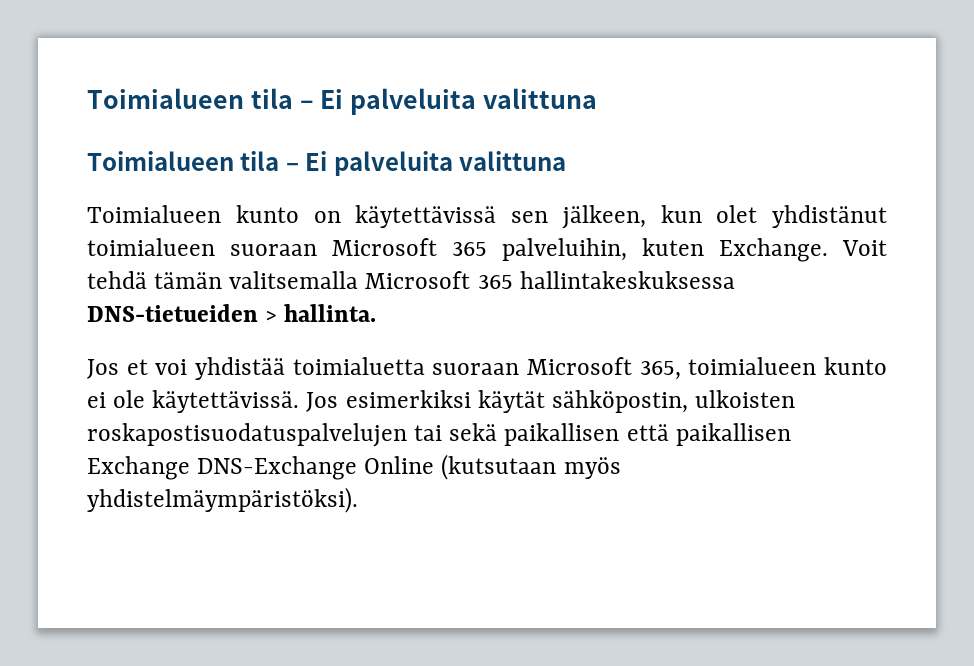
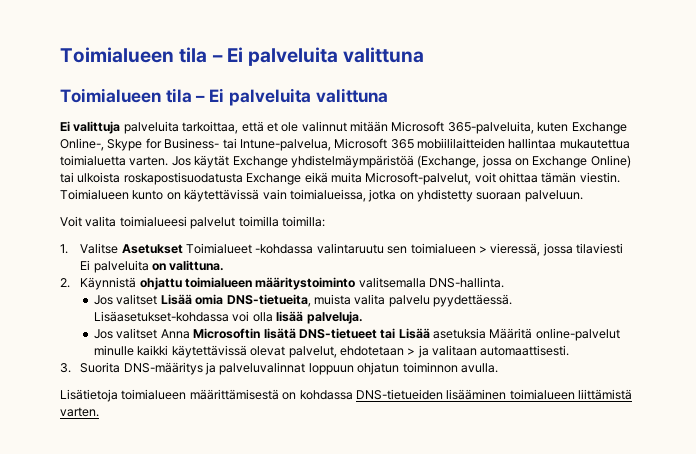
- Toimialueen kunto on käytettävissä sen jälkeen, kun olet yhdistänut toimialueen suoraan Microsoft 365 palveluihin, kuten Exchange. Voit tehdä tämän valitsemalla Microsoft 365 hallintakeskuksessa DNS-tietueiden > hallinta.
- Jos et voi yhdistää toimialuetta suoraan Microsoft 365, toimialueen kunto ei ole käytettävissä. Jos esimerkiksi käytät sähköpostin, ulkoisten roskapostisuodatuspalvelujen tai sekä paikallisen että paikallisen Exchange DNS-Exchange Online (kutsutaan myös yhdistelmäympäristöksi).
+ Ei valittuja palveluita tarkoittaa, että et ole valinnut mitään Microsoft 365-palveluita, kuten Exchange Online-, Skype for Business- tai Intune-palvelua, Microsoft 365 mobiililaitteiden hallintaa mukautettua toimialuetta varten. Jos käytät Exchange yhdistelmäympäristöä (Exchange, jossa on Exchange Online) tai ulkoista roskapostisuodatusta Exchange eikä muita Microsoft-palvelut, voit ohittaa tämän viestin. Toimialueen kunto on käytettävissä vain toimialueissa, jotka on yhdistetty suoraan palveluun.
+ Voit valita toimialueesi palvelut toimilla toimilla:
+ 1. Valitse Asetukset Toimialueet -kohdassa valintaruutu sen toimialueen > vieressä, jossa tilaviesti Ei palveluita on valittuna.
+ 2. Käynnistä ohjattu toimialueen määritystoiminto valitsemalla DNS-hallinta.
+ Jos valitset Lisää omia DNS-tietueita, muista valita palvelu pyydettäessä. Lisäasetukset-kohdassa voi olla lisää palveluja.
+ Jos valitset Anna Microsoftin lisätä DNS-tietueet tai Lisää asetuksia Määritä online-palvelut minulle kaikki käytettävissä olevat palvelut, ehdotetaan > ja valitaan automaattisesti.
+ 3. Suorita DNS-määritys ja palveluvalinnat loppuun ohjatun toiminnon avulla.
+ Lisätietoja toimialueen määrittämisestä on kohdassa DNS-tietueiden lisääminen toimialueen liittämistä varten.

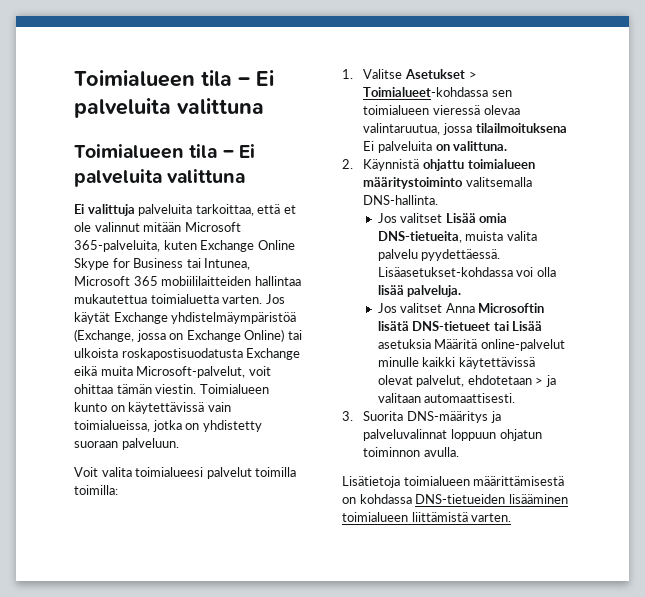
- Ei valittuja palveluita tarkoittaa, että et ole valinnut mitään Microsoft 365-palveluita, kuten Exchange Online-, Skype for Business- tai Intune-palvelua, Microsoft 365 mobiililaitteiden hallintaa mukautettua toimialuetta varten.
+ Ei valittuja palveluita tarkoittaa, että et ole valinnut mitään Microsoft 365-palveluita, kuten Exchange Online Skype for Business tai Intunea, Microsoft 365 mobiililaitteiden hallintaa mukautettua toimialuetta varten.
- 1. Valitse Asetukset Toimialueet -kohdassa valintaruutu sen toimialueen > vieressä, jossa tilaviesti Ei palveluita on valittuna.
+ 1. Valitse Asetukset > Toimialueet-kohdassa sen toimialueen vieressä olevaa valintaruutua, jossa tilailmoituksena Ei palveluita on valittuna.

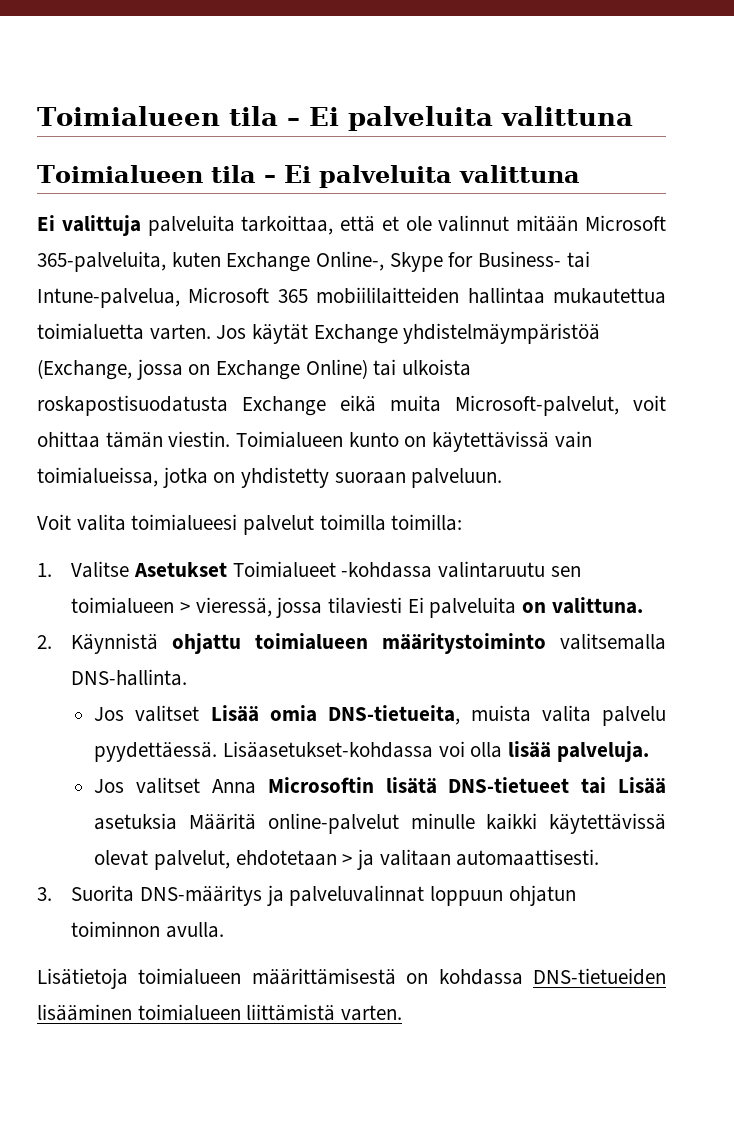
- Ei valittuja palveluita tarkoittaa, että et ole valinnut mitään Microsoft 365-palveluita, kuten Exchange Online Skype for Business tai Intunea, Microsoft 365 mobiililaitteiden hallintaa mukautettua toimialuetta varten.
+ Ei valittuja palveluita tarkoittaa, että et ole valinnut mitään Microsoft 365-palveluita, kuten Exchange Online-, Skype for Business- tai Intune-palvelua, Microsoft 365 mobiililaitteiden hallintaa mukautettua toimialuetta varten.
- 1. Valitse Asetukset > Toimialueet-kohdassa sen toimialueen vieressä olevaa valintaruutua, jossa tilailmoituksena Ei palveluita on valittuna.
+ 1. Valitse Asetukset Toimialueet -kohdassa valintaruutu sen toimialueen > vieressä, jossa tilaviesti Ei palveluita on valittuna.

